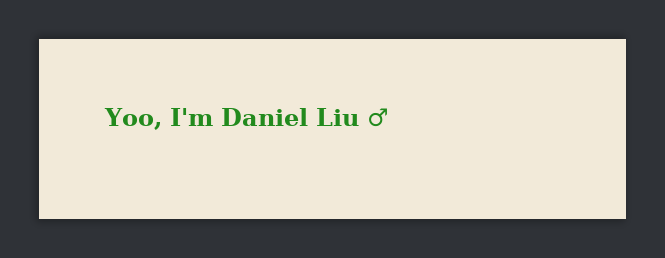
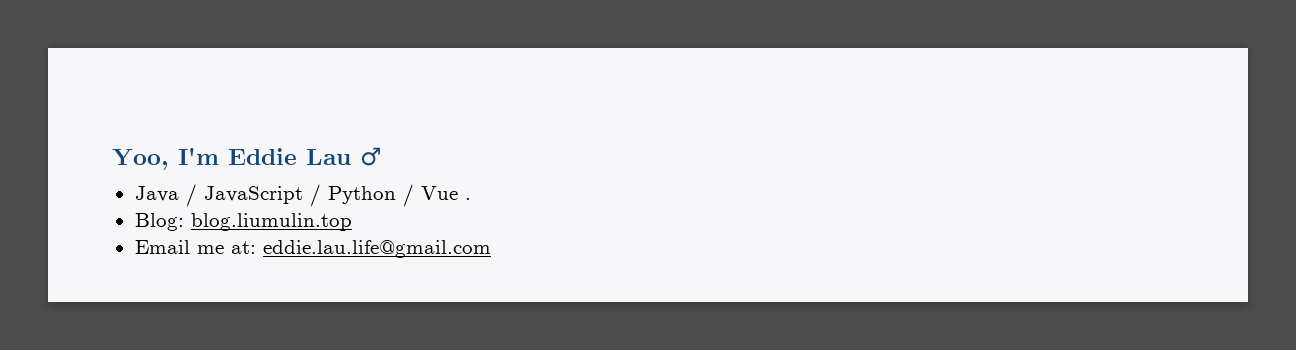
- Yoo, I'm Daniel Liu ♂
+ Yoo, I'm Eddie Lau ♂
+ Java / JavaScript / Python / Vue .
+ Blog: blog.liumulin.top
+ Email me at: eddie.lau.life@gmail.com

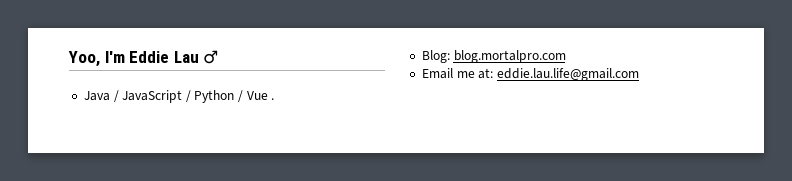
- Blog: blog.liumulin.top
+ Blog: blog.mortalpro.com

